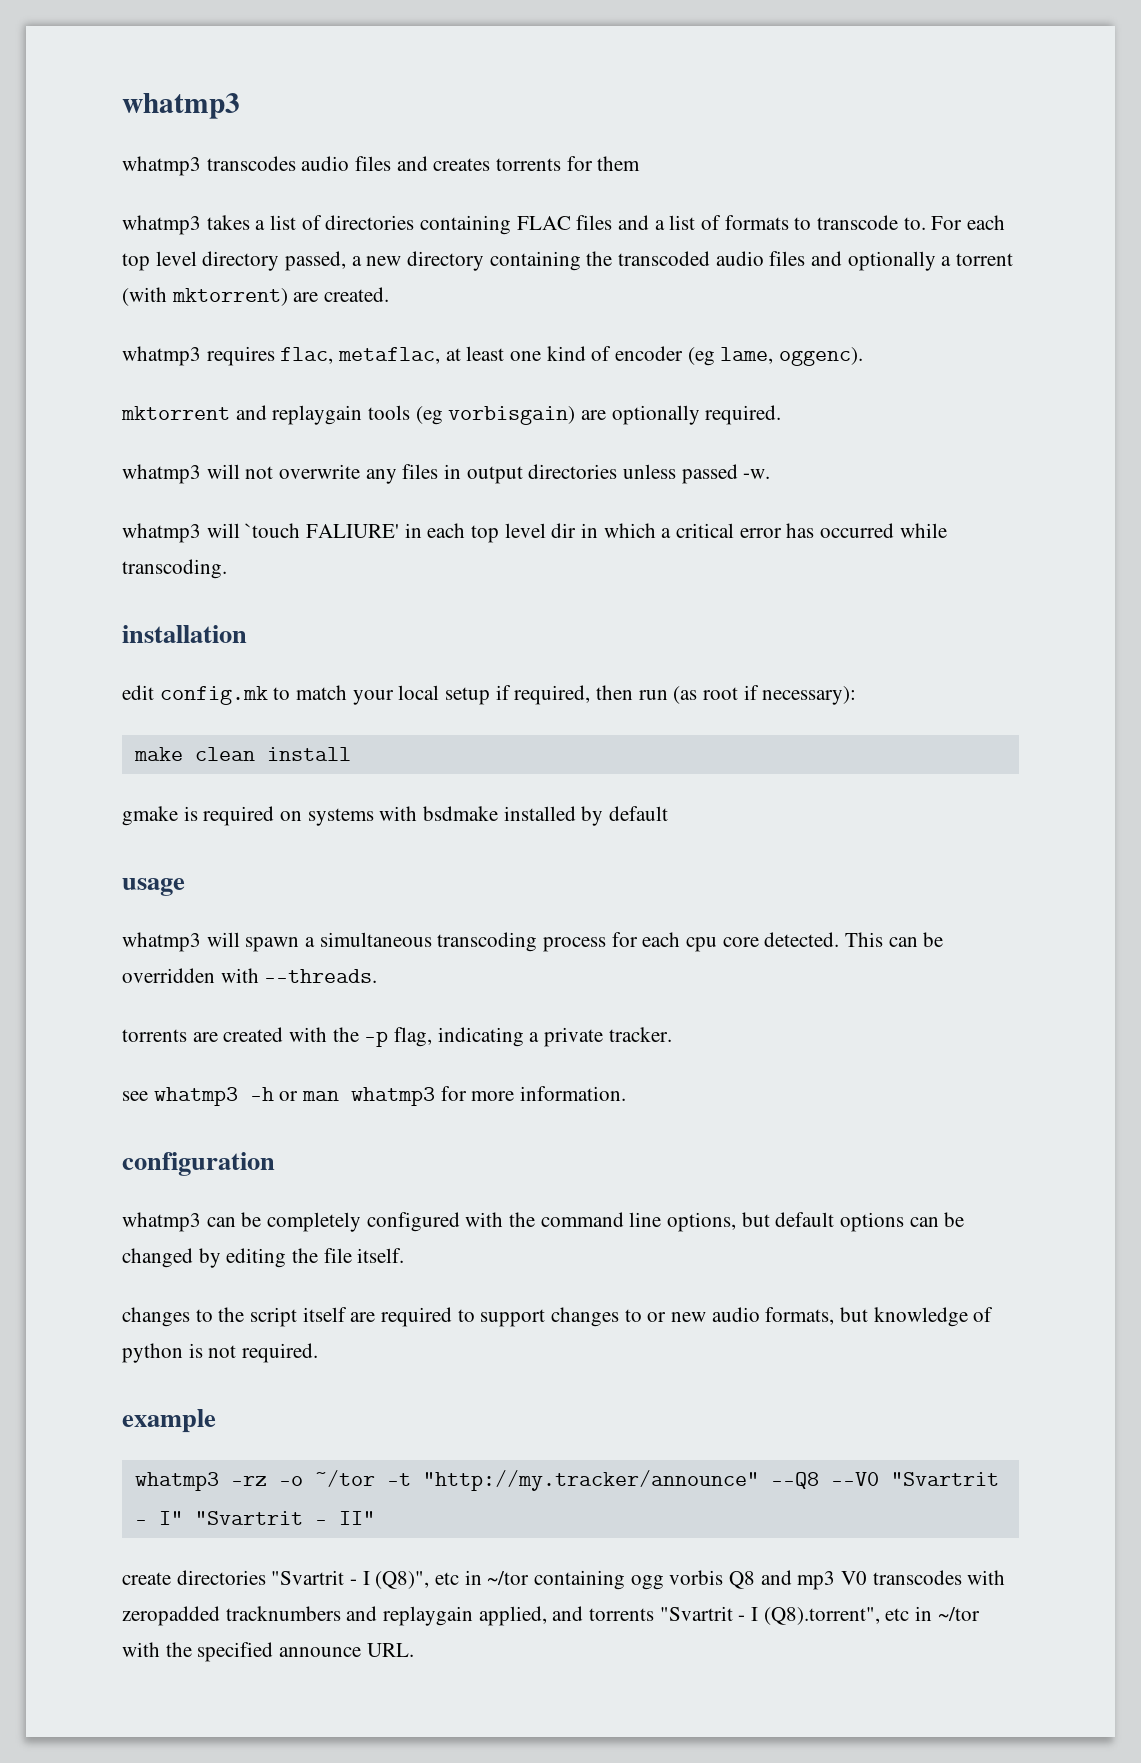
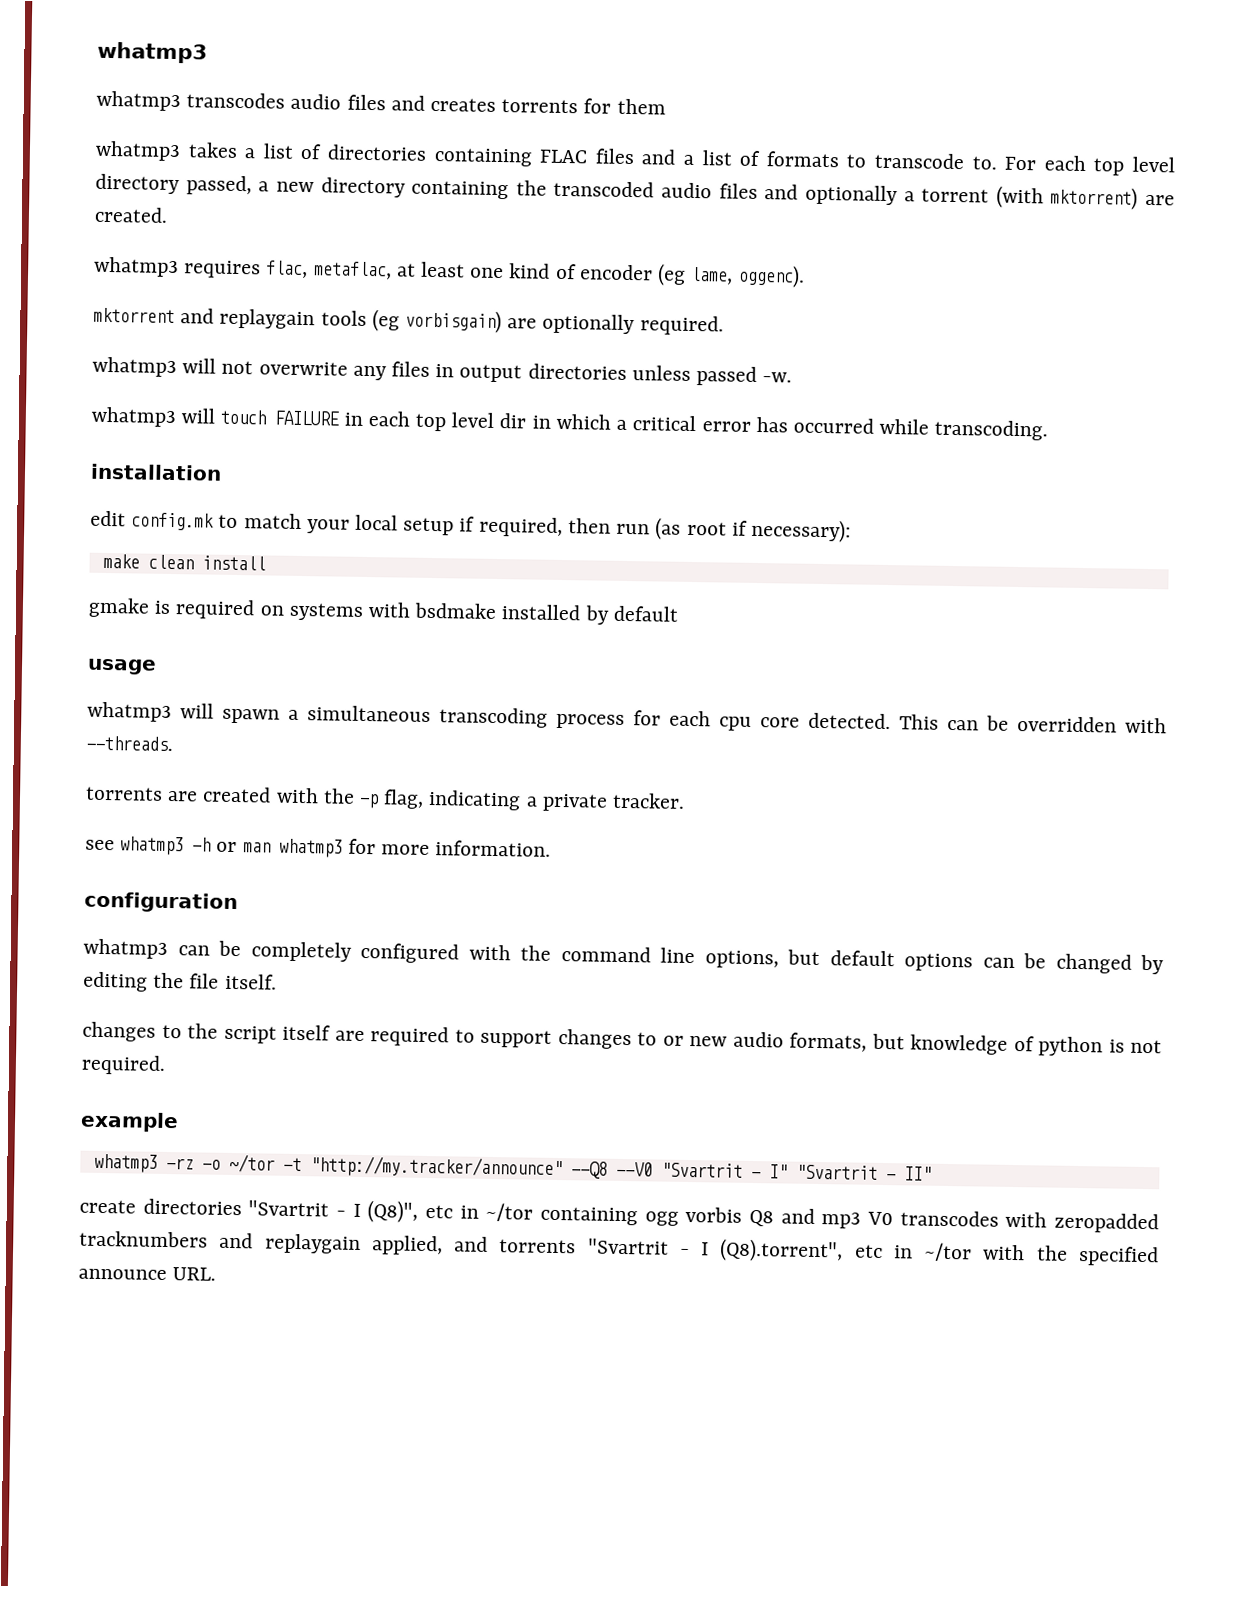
- whatmp3 will `touch FALIURE' in each top level dir in which a critical error has occurred while transcoding.
+ whatmp3 will touch FAILURE in each top level dir in which a critical error has occurred while transcoding.

